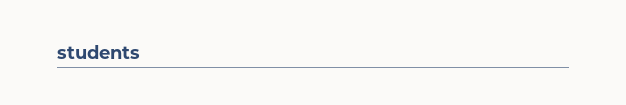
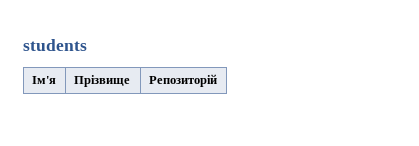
+ Ім'я | Прізвище | Репозиторій

